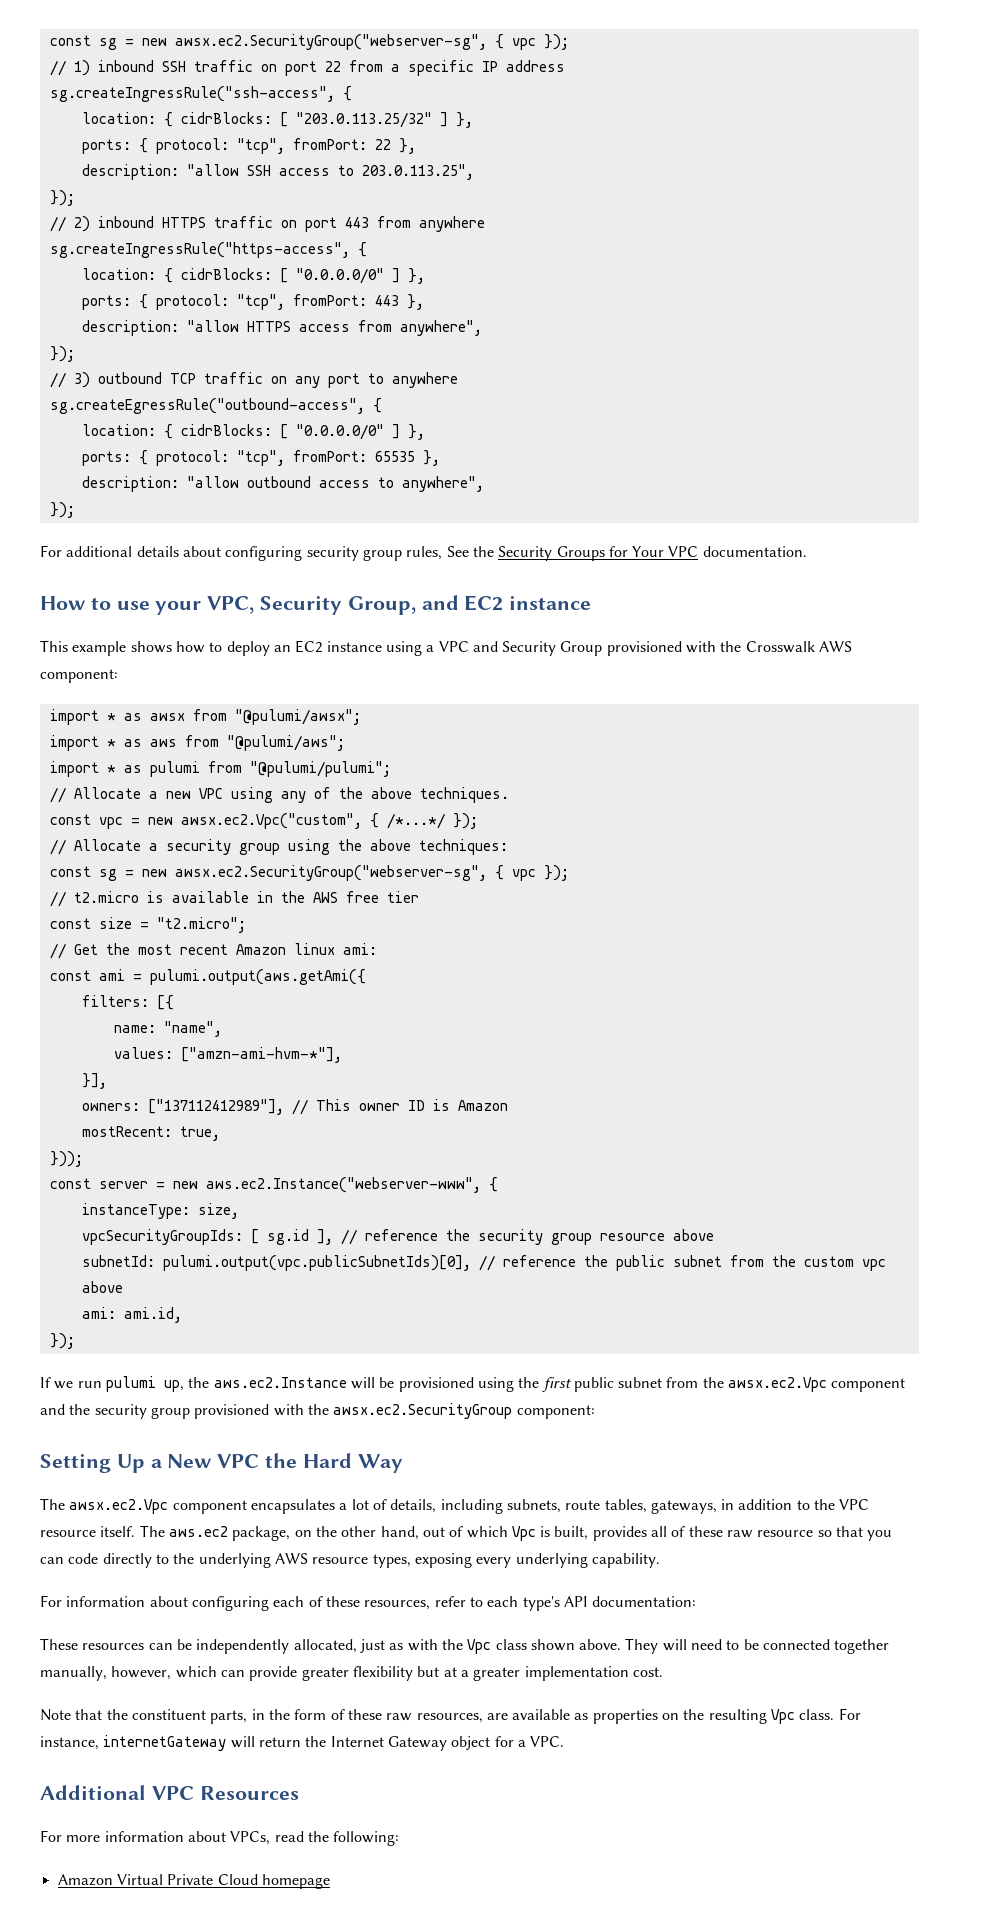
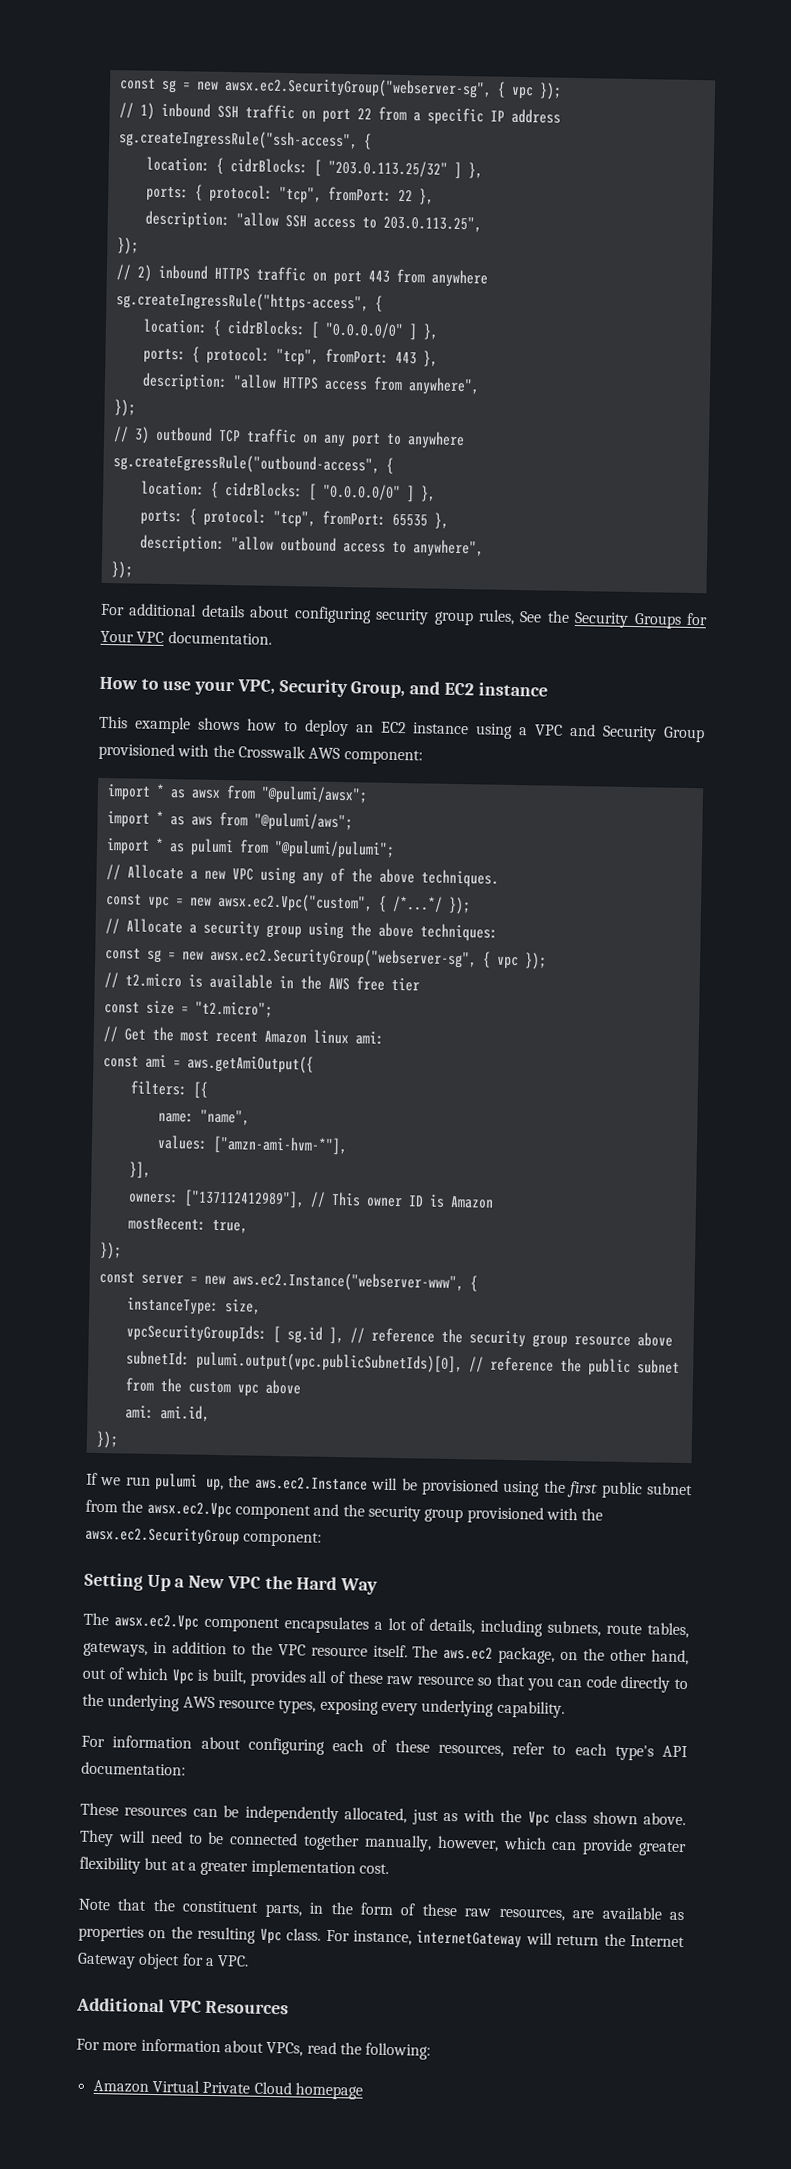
- const ami = pulumi.output(aws.getAmi({
+ const ami = aws.getAmiOutput({
  mostRecent: true,
- }));
+ });

